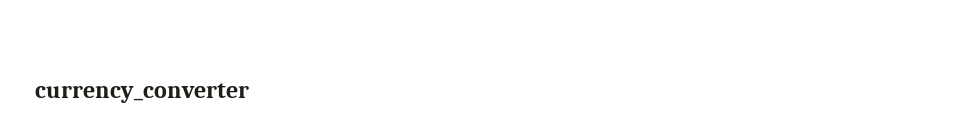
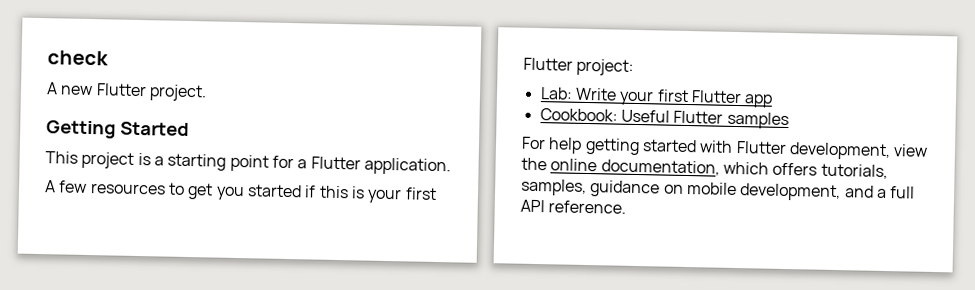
- currency_converter
+ check
+ A new Flutter project.
+ Getting Started
+ This project is a starting point for a Flutter application.
+ A few resources to get you started if this is your first Flutter project:
+ Lab: Write your first Flutter app
+ Cookbook: Useful Flutter samples
+ For help getting started with Flutter development, view the online documentation, which offers tutorials, samples, guidance on mobile development, and a full API reference.

